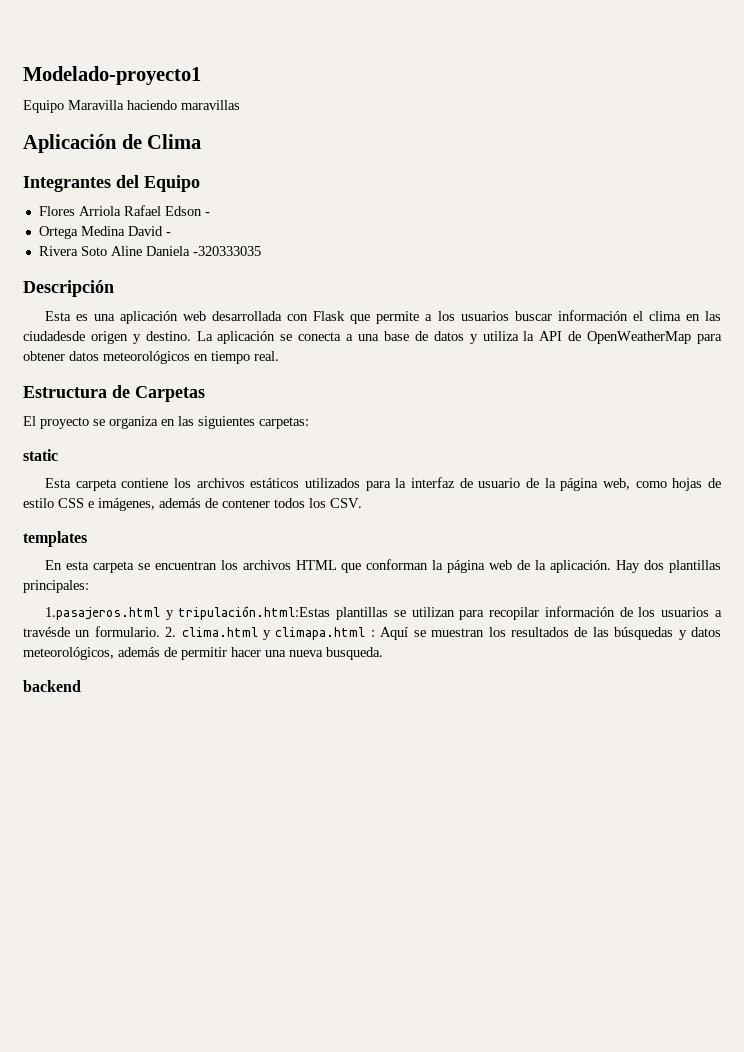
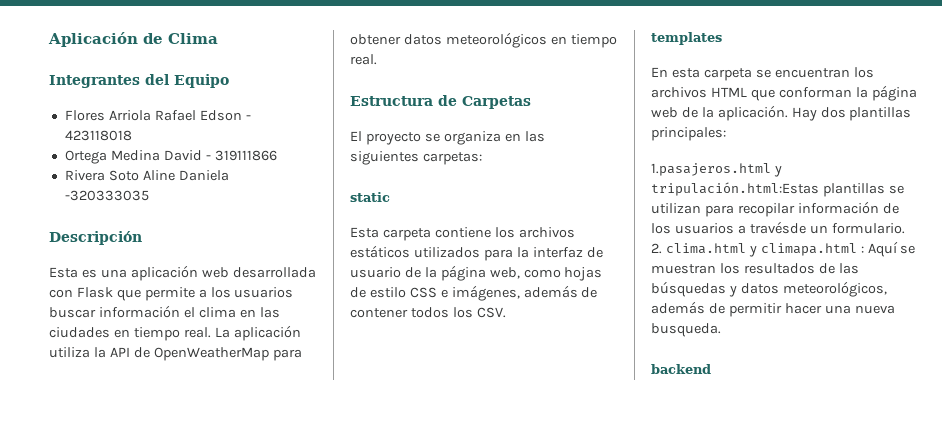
- Modelado-proyecto1
- Equipo Maravilla haciendo maravillas
- Flores Arriola Rafael Edson -
+ Flores Arriola Rafael Edson - 423118018
- Ortega Medina David -
+ Ortega Medina David - 319111866
- Esta es una aplicación web desarrollada con Flask que permite a los usuarios buscar información el clima en las ciudadesde origen y destino. La aplicación se conecta a una base de datos y utiliza la API de OpenWeatherMap para obtener datos meteorológicos en tiempo real.
+ Esta es una aplicación web desarrollada con Flask que permite a los usuarios buscar información el clima en las ciudades en tiempo real. La aplicación utiliza la API de OpenWeatherMap para obtener datos meteorológicos en tiempo real.

